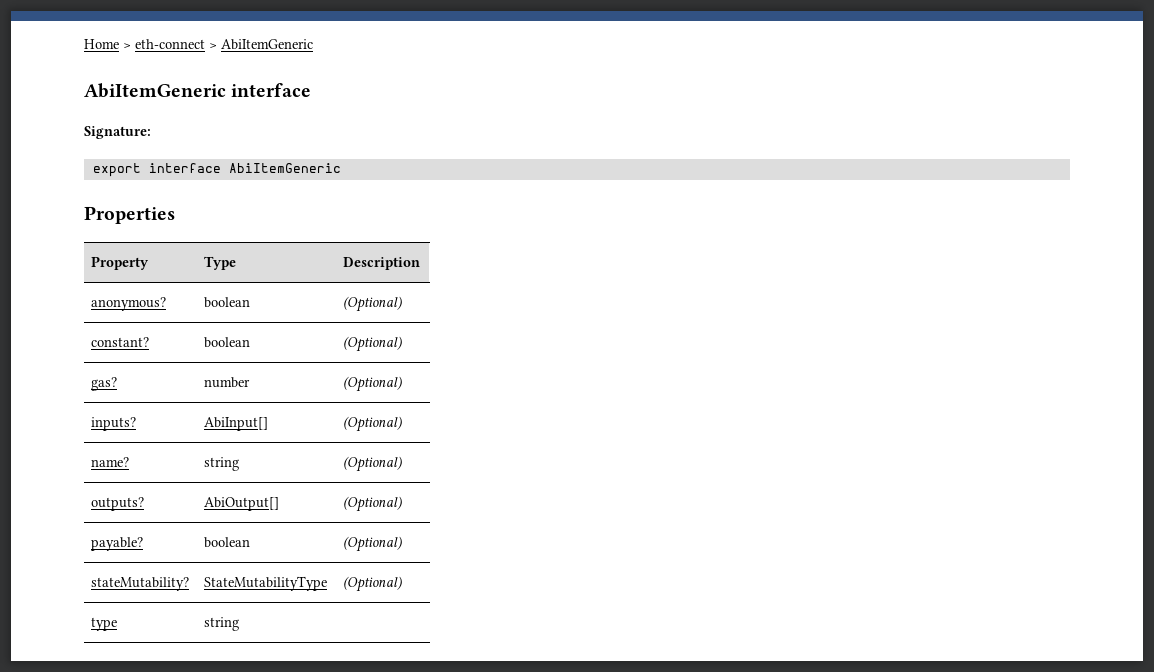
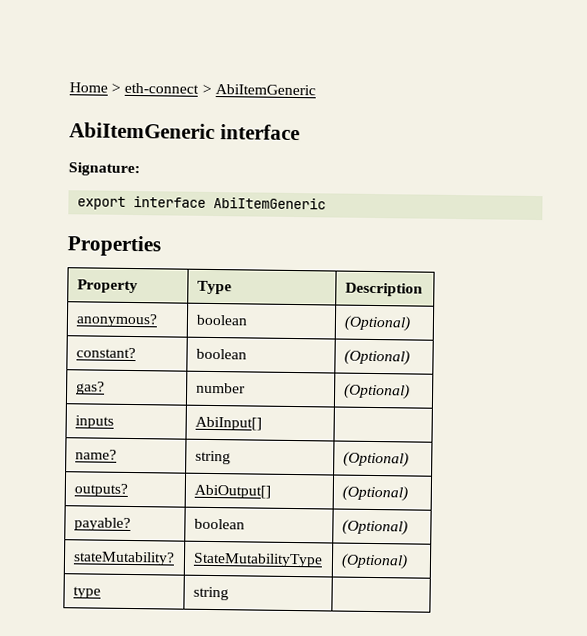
- inputs? | AbiInput[] | (Optional)
+ inputs | AbiInput[] |

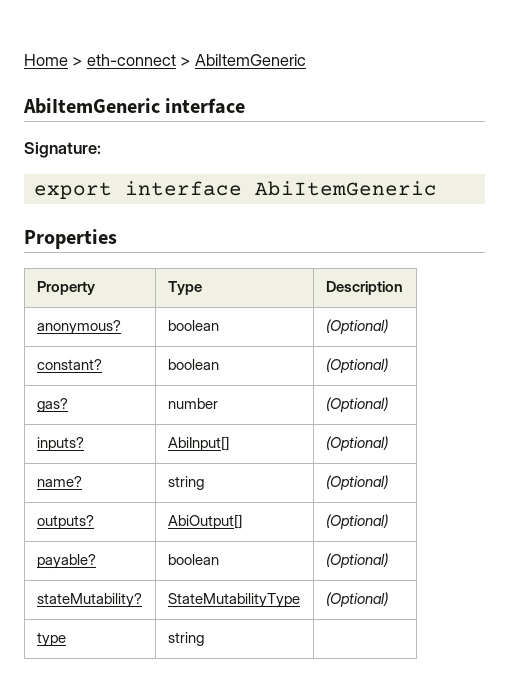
- inputs | AbiInput[] |
+ inputs? | AbiInput[] | (Optional)

